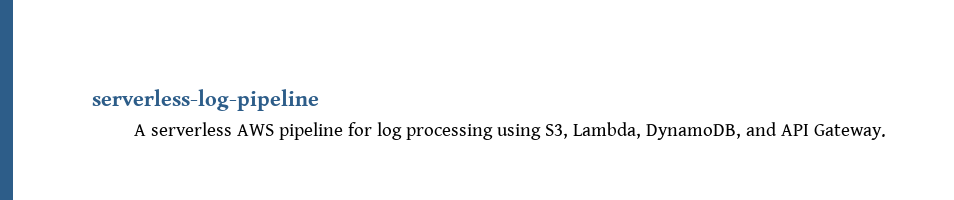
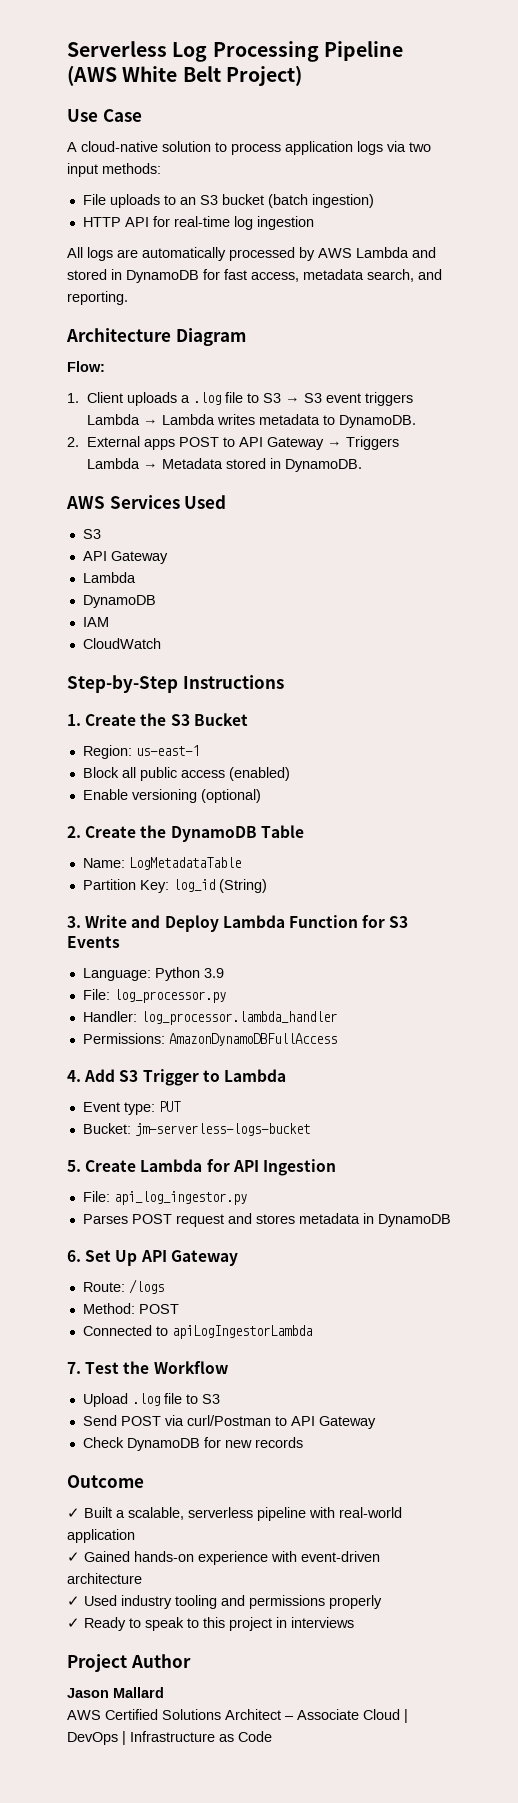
- serverless-log-pipeline
- A serverless AWS pipeline for log processing using S3, Lambda, DynamoDB, and API Gateway.
+ Serverless Log Processing Pipeline (AWS White Belt Project)
+ Use Case
+ A cloud-native solution to process application logs via two input methods:
+ File uploads to an S3 bucket (batch ingestion)
+ HTTP API for real-time log ingestion
+ All logs are automatically processed by AWS Lambda and stored in DynamoDB for fast access, metadata search, and reporting.
+ Architecture Diagram
+ Flow:
+ 1. Client uploads a .log file to S3 → S3 event triggers Lambda → Lambda writes metadata to DynamoDB.
+ 2. External apps POST to API Gateway → Triggers Lambda → Metadata stored in DynamoDB.
+ AWS Services Used
+ S3
+ API Gateway
+ Lambda
+ DynamoDB
+ IAM
+ CloudWatch
+ Step-by-Step Instructions
+ 1. Create the S3 Bucket
+ Region: us-east-1
+ Block all public access (enabled)
+ Enable versioning (optional)
+ 2. Create the DynamoDB Table
+ Name: LogMetadataTable
+ Partition Key: log_id (String)
+ 3. Write and Deploy Lambda Function for S3 Events
+ Language: Python 3.9
+ File: log_processor.py
+ Handler: log_processor.lambda_handler
+ Permissions: AmazonDynamoDBFullAccess
+ 4. Add S3 Trigger to Lambda
+ Event type: PUT
+ Bucket: jm-serverless-logs-bucket
+ 5. Create Lambda for API Ingestion
+ File: api_log_ingestor.py
+ Parses POST request and stores metadata in DynamoDB
+ 6. Set Up API Gateway
+ Route: /logs
+ Method: POST
+ Connected to apiLogIngestorLambda
+ 7. Test the Workflow
+ Upload .log file to S3
+ Send POST via curl/Postman to API Gateway
+ Check DynamoDB for new records
+ Outcome
+ ✓ Built a scalable, serverless pipeline with real-world application
+ ✓ Gained hands-on experience with event-driven architecture
+ ✓ Used industry tooling and permissions properly
+ ✓ Ready to speak to this project in interviews
+ Project Author
+ Jason Mallard
+ AWS Certified Solutions Architect – Associate Cloud | DevOps | Infrastructure as Code

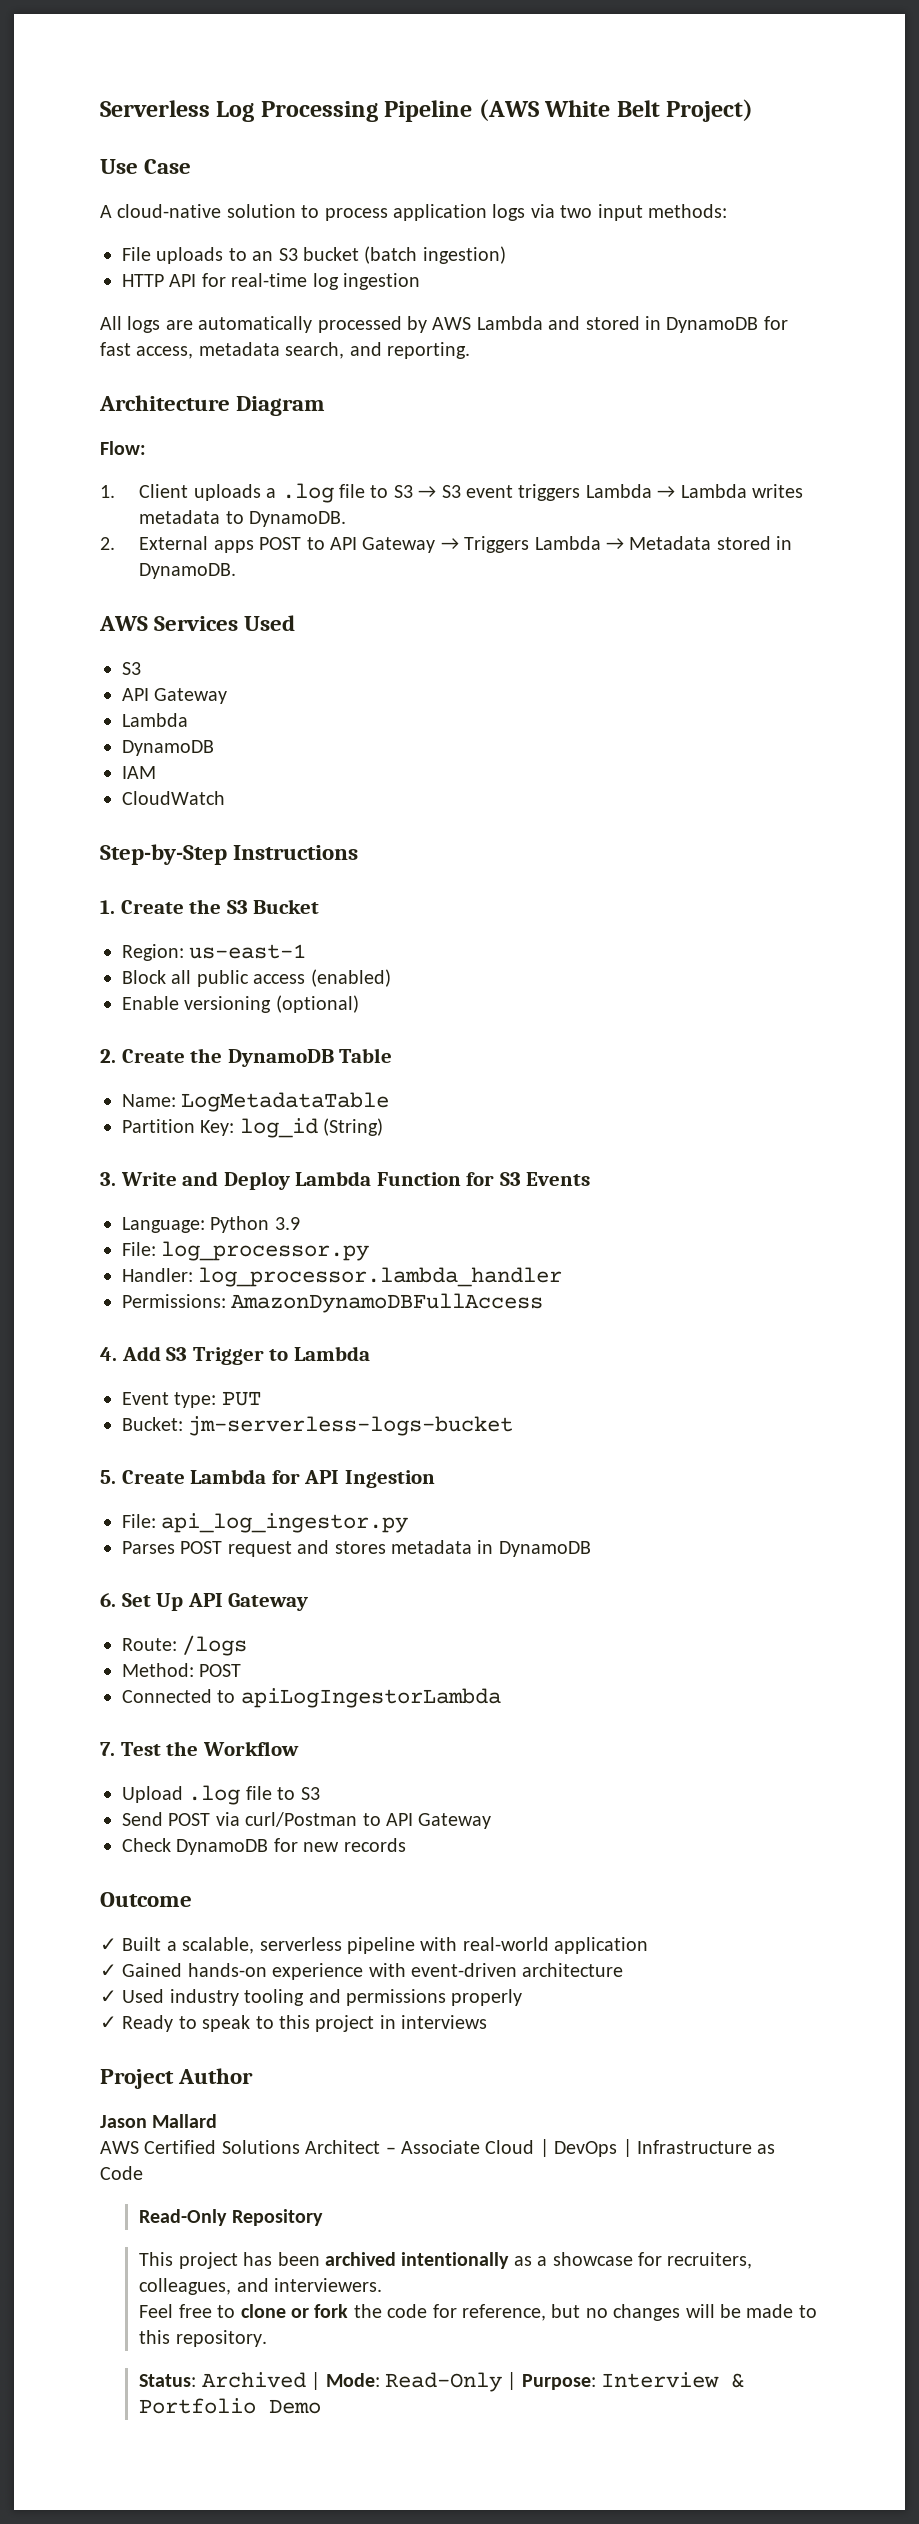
+ Read-Only Repository
+ This project has been archived intentionally as a showcase for recruiters, colleagues, and interviewers.
+ Feel free to clone or fork the code for reference, but no changes will be made to this repository.
+ Status: Archived | Mode: Read-Only | Purpose: Interview & Portfolio Demo

